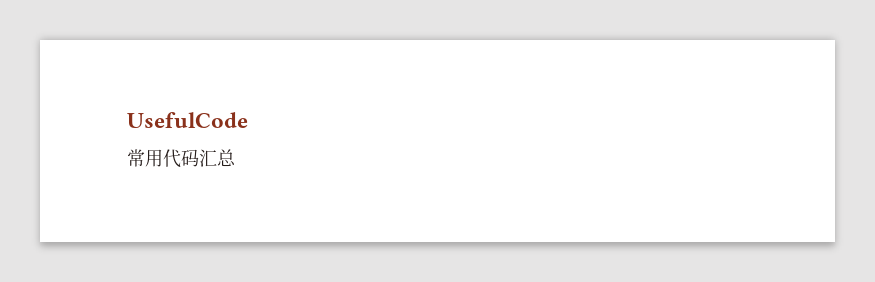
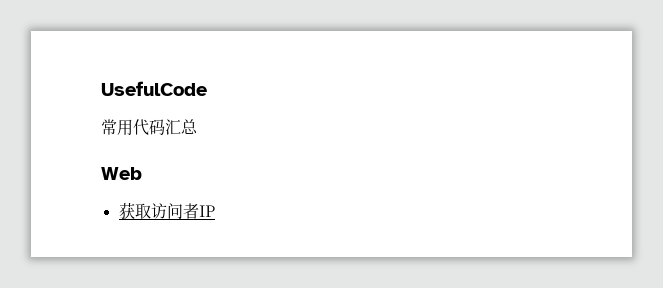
+ Web
+ 获取访问者IP

